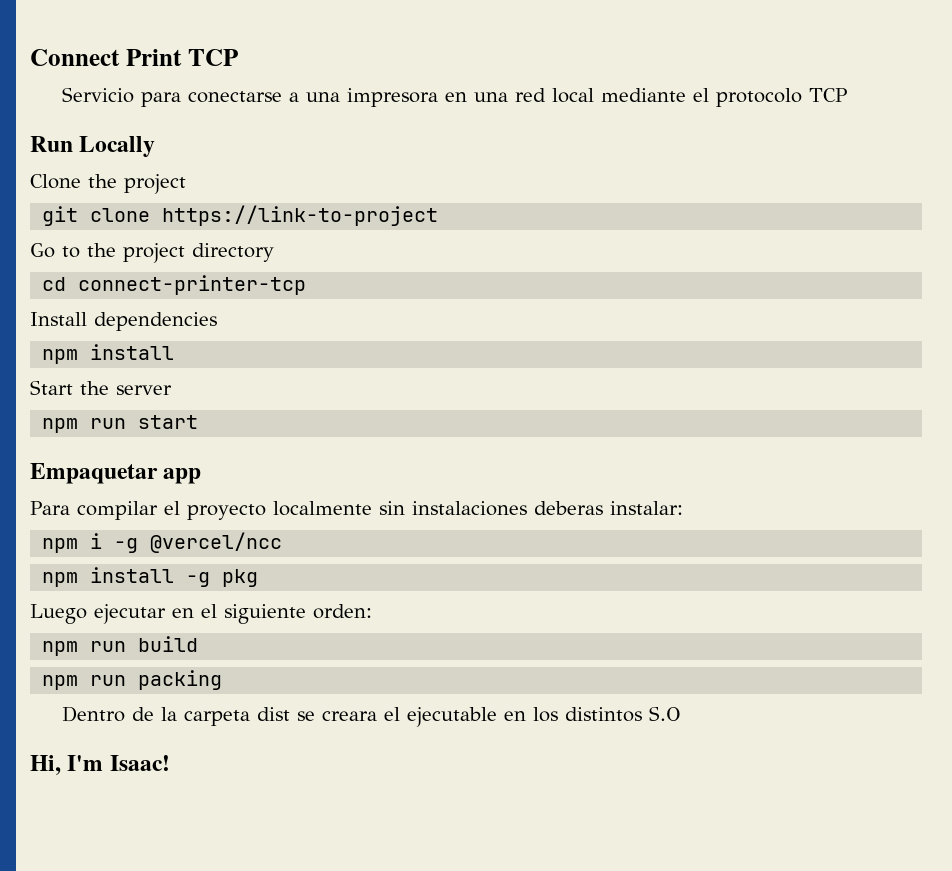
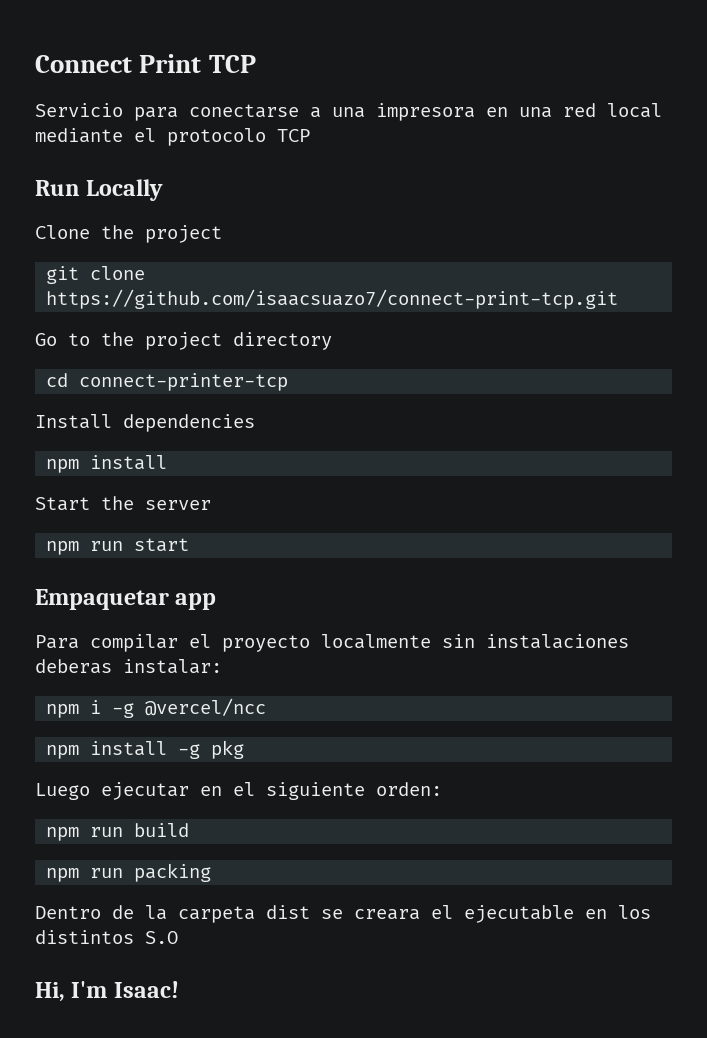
- git clone https://link-to-project
+ git clone https://github.com/isaacsuazo7/connect-print-tcp.git

